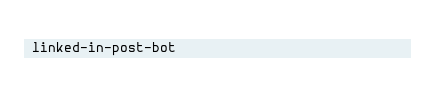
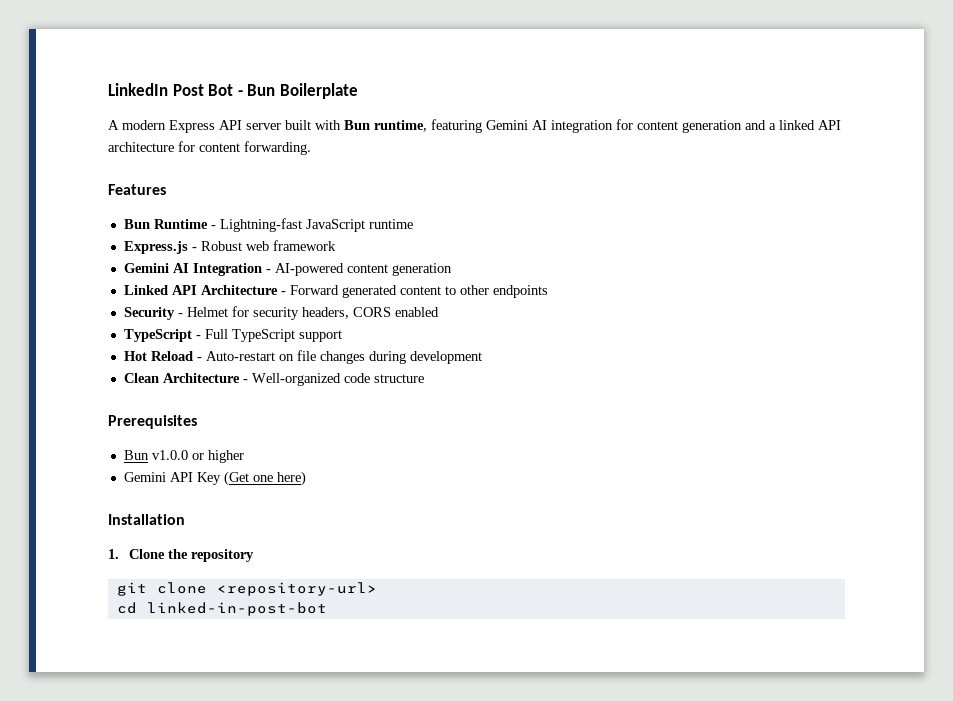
- linked-in-post-bot
+ LinkedIn Post Bot - Bun Boilerplate
+ A modern Express API server built with Bun runtime, featuring Gemini AI integration for content generation and a linked API architecture for content forwarding.
+ Features
+ Bun Runtime - Lightning-fast JavaScript runtime
+ Express.js - Robust web framework
+ Gemini AI Integration - AI-powered content generation
+ Linked API Architecture - Forward generated content to other endpoints
+ Security - Helmet for security headers, CORS enabled
+ TypeScript - Full TypeScript support
+ Hot Reload - Auto-restart on file changes during development
+ Clean Architecture - Well-organized code structure
+ Prerequisites
+ Bun v1.0.0 or higher
+ Gemini API Key (Get one here)
+ Installation
+ 1. Clone the repository
+ git clone <repository-url>
+ cd linked-in-post-bot

